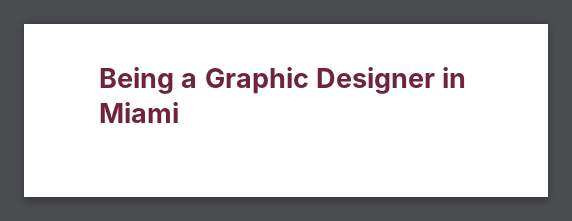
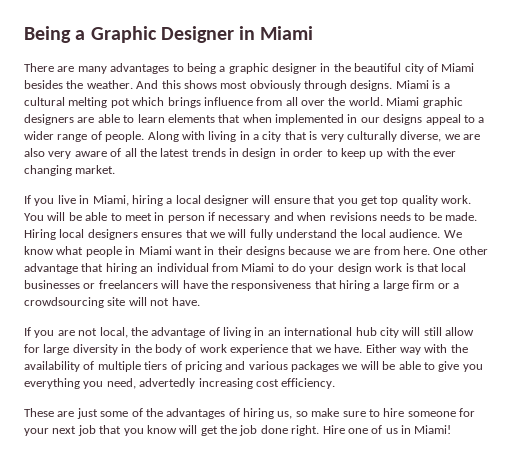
+ There are many advantages to being a graphic designer in the beautiful city of Miami besides the weather. And this shows most obviously through designs. Miami is a cultural melting pot which brings influence from all over the world. Miami graphic designers are able to learn elements that when implemented in our designs appeal to a wider range of people. Along with living in a city that is very culturally diverse, we are also very aware of all the latest trends in design in order to keep up with the ever changing market.
+ If you live in Miami, hiring a local designer will ensure that you get top quality work. You will be able to meet in person if necessary and when revisions needs to be made. Hiring local designers ensures that we will fully understand the local audience. We know what people in Miami want in their designs because we are from here. One other advantage that hiring an individual from Miami to do your design work is that local businesses or freelancers will have the responsiveness that hiring a large firm or a crowdsourcing site will not have.
+ If you are not local, the advantage of living in an international hub city will still allow for large diversity in the body of work experience that we have. Either way with the availability of multiple tiers of pricing and various packages we will be able to give you everything you need, advertedly increasing cost efficiency.
+ These are just some of the advantages of hiring us, so make sure to hire someone for your next job that you know will get the job done right. Hire one of us in Miami!

